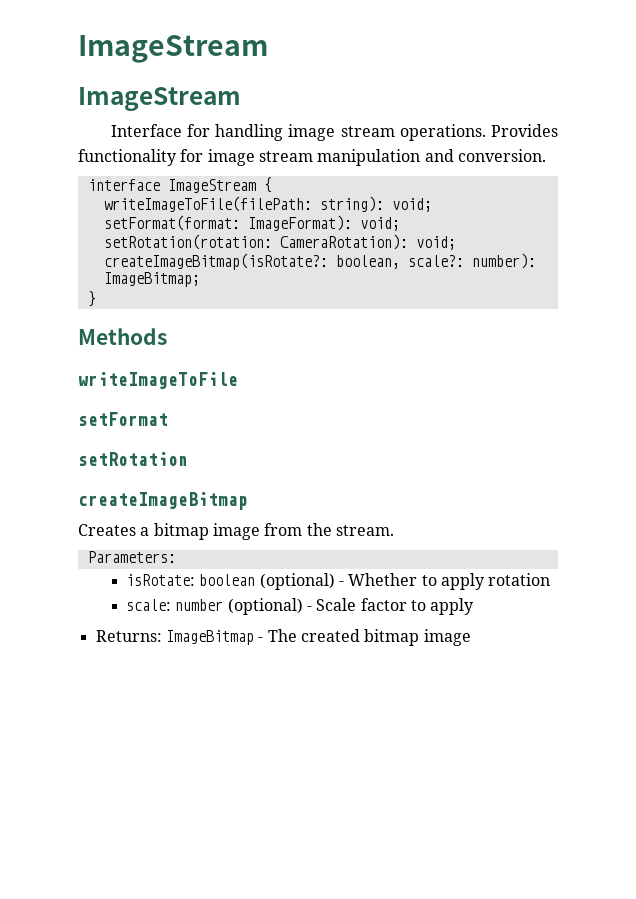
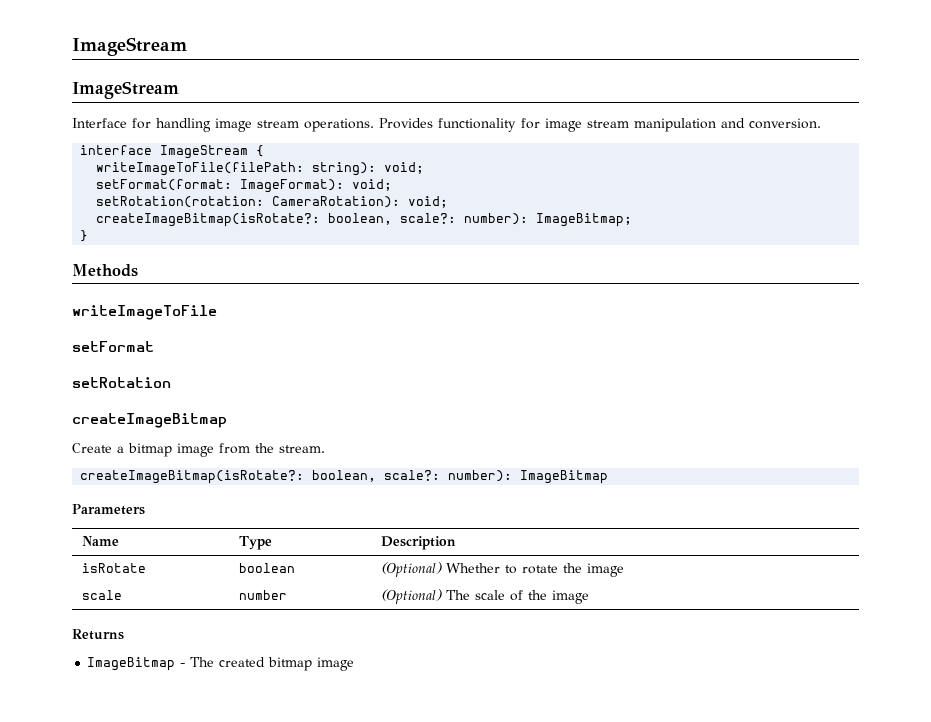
- Creates a bitmap image from the stream.
+ Create a bitmap image from the stream.
- Parameters:
- isRotate: boolean (optional) - Whether to apply rotation
- scale: number (optional) - Scale factor to apply
- Returns: ImageBitmap - The created bitmap image
+ createImageBitmap(isRotate?: boolean, scale?: number): ImageBitmap
+ Parameters
+ Name | Type | Description
+ isRotate | boolean | (Optional) Whether to rotate the image
+ scale | number | (Optional) The scale of the image
+ Returns
+ ImageBitmap - The created bitmap image

